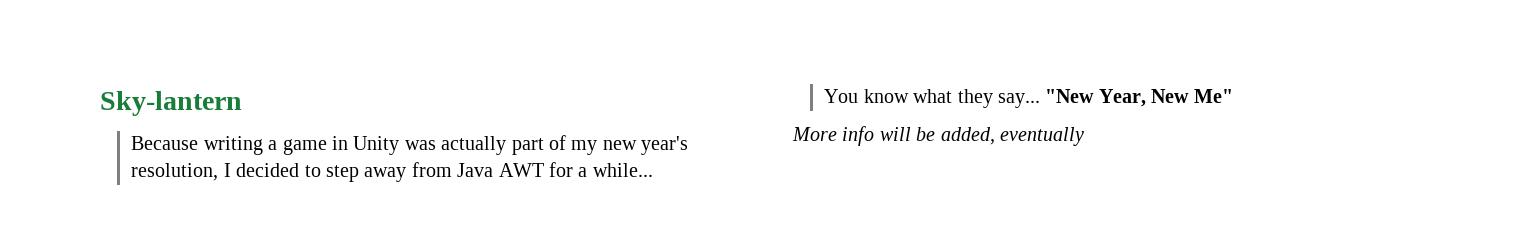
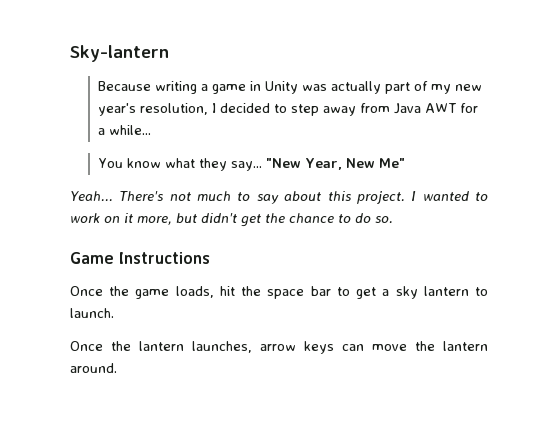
- More info will be added, eventually
+ Yeah... There's not much to say about this project. I wanted to work on it more, but didn't get the chance to do so.
+ Game Instructions
+ Once the game loads, hit the space bar to get a sky lantern to launch.
+ Once the lantern launches, arrow keys can move the lantern around.

